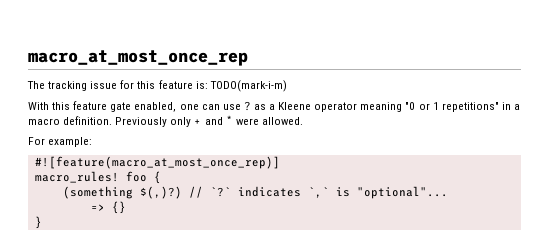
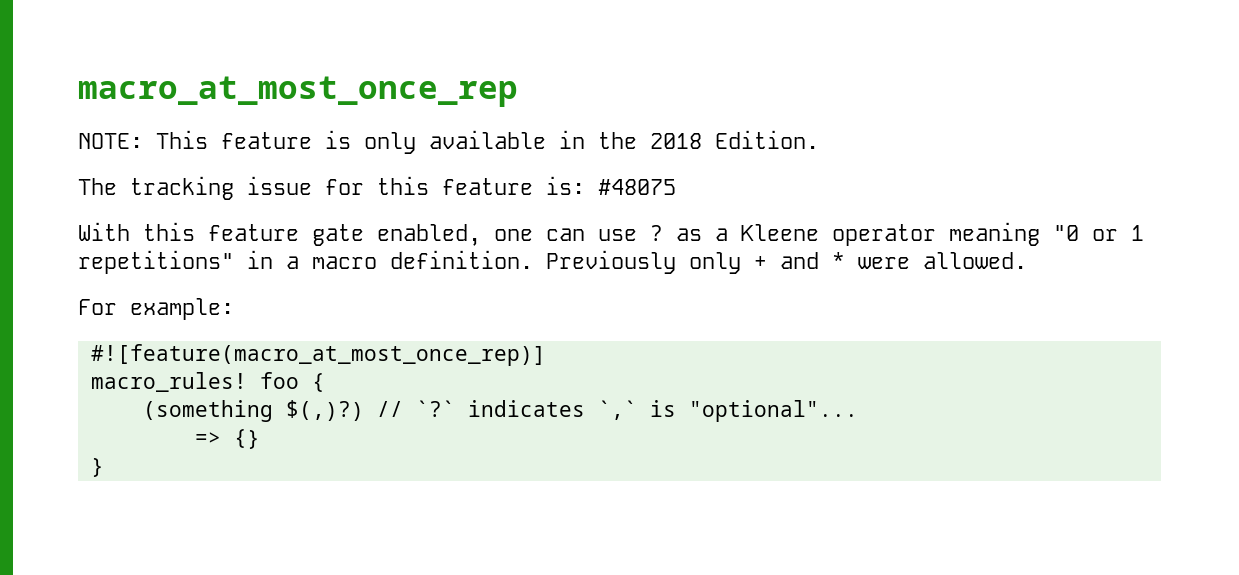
+ NOTE: This feature is only available in the 2018 Edition.
- The tracking issue for this feature is: TODO(mark-i-m)
+ The tracking issue for this feature is: #48075

